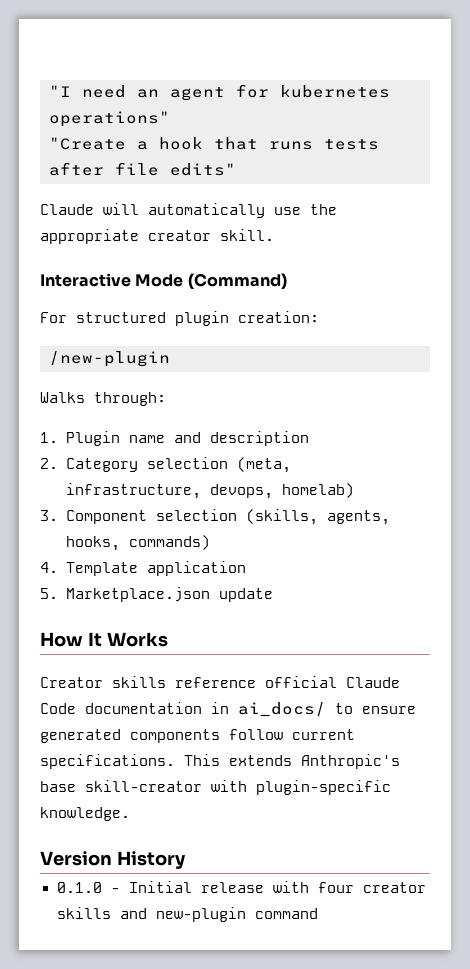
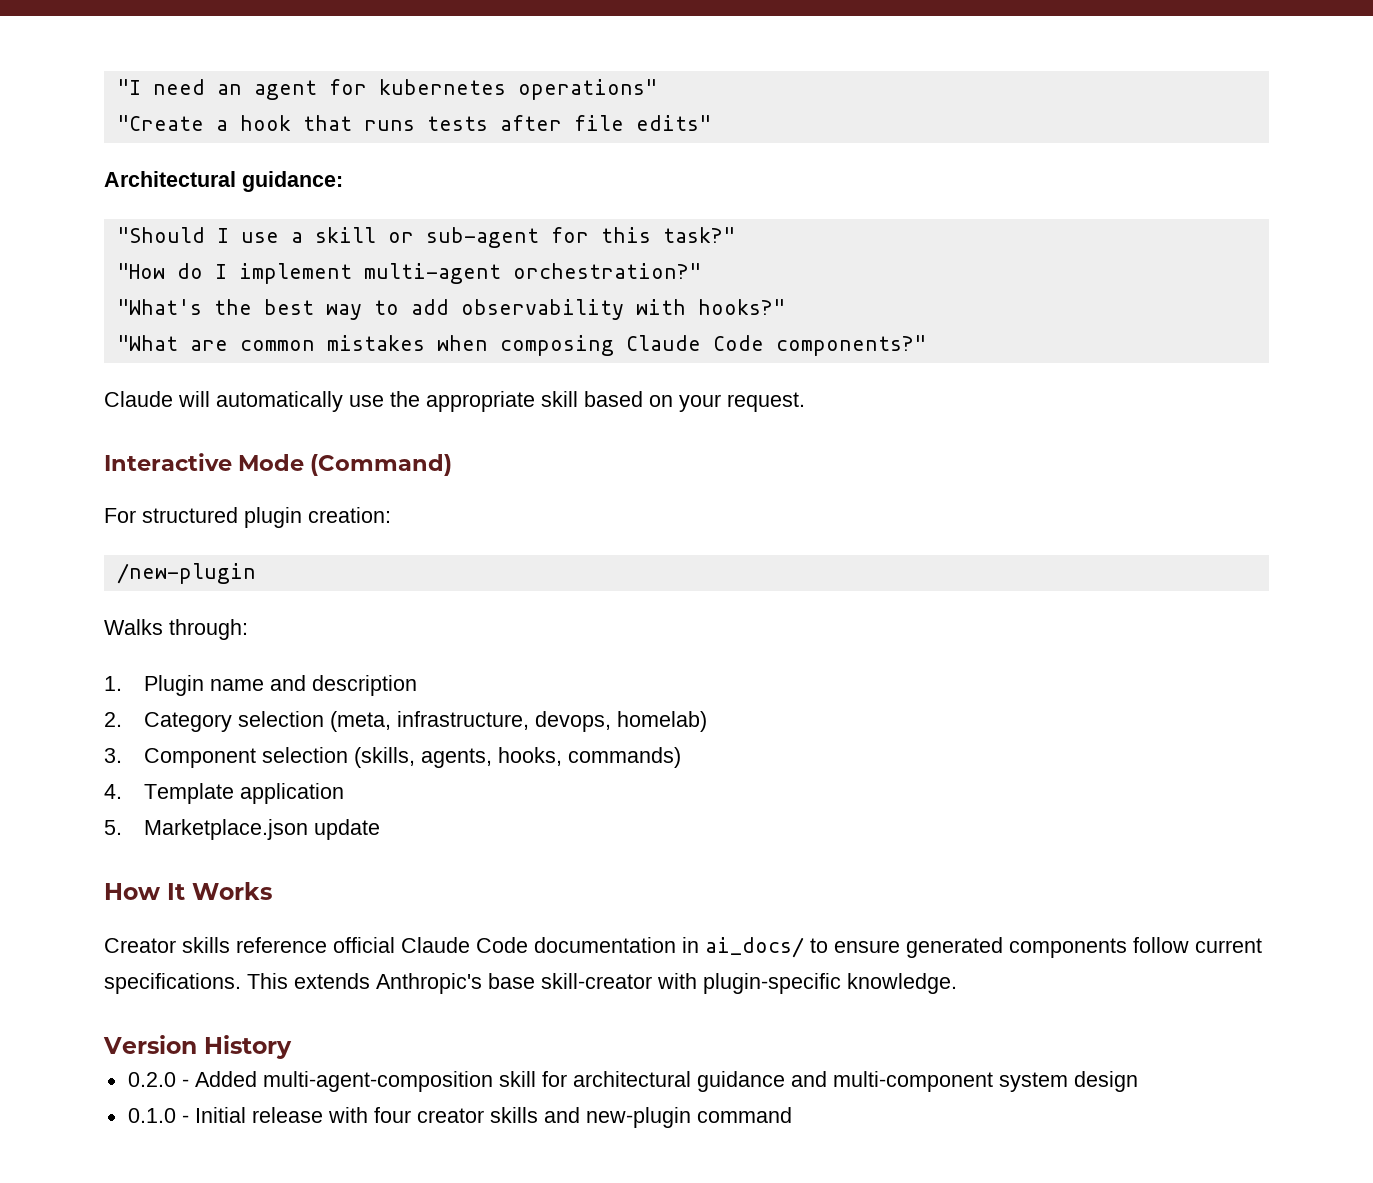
+ Architectural guidance:
+ "Should I use a skill or sub-agent for this task?"
+ "How do I implement multi-agent orchestration?"
+ "What's the best way to add observability with hooks?"
+ "What are common mistakes when composing Claude Code components?"
- Claude will automatically use the appropriate creator skill.
+ Claude will automatically use the appropriate skill based on your request.
+ 0.2.0 - Added multi-agent-composition skill for architectural guidance and multi-component system design

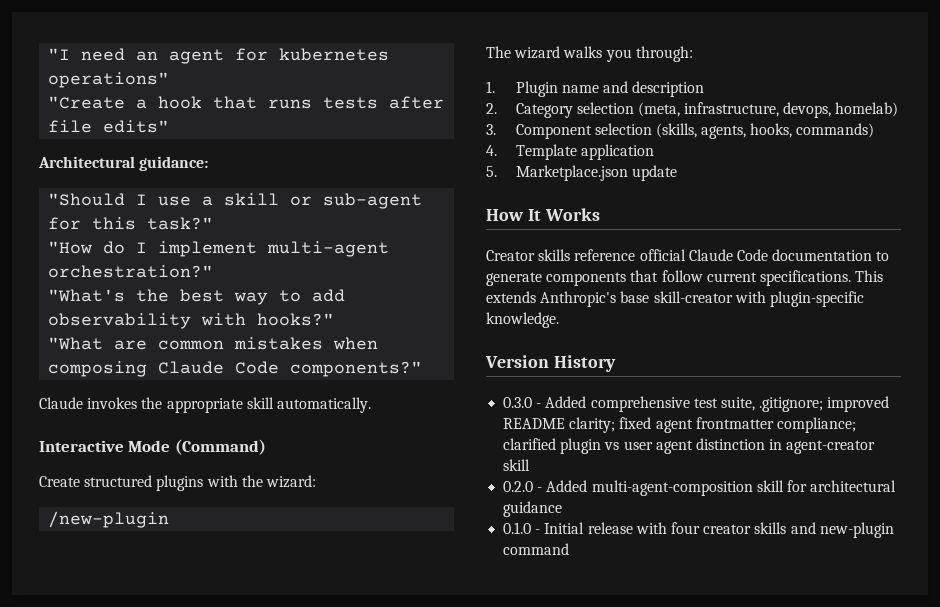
- Claude will automatically use the appropriate skill based on your request.
+ Claude invokes the appropriate skill automatically.
  Interactive Mode (Command)
- For structured plugin creation:
+ Create structured plugins with the wizard:
  /new-plugin
- Walks through:
+ The wizard walks you through:
- Creator skills reference official Claude Code documentation in ai_docs/ to ensure generated components follow current specifications.
+ Creator skills reference official Claude Code documentation to generate components that follow current specifications.
+ 0.3.0 - Added comprehensive test suite, .gitignore; improved README clarity; fixed agent frontmatter compliance; clarified plugin vs user agent distinction in agent-creator skill
- 0.2.0 - Added multi-agent-composition skill for architectural guidance and multi-component system design
+ 0.2.0 - Added multi-agent-composition skill for architectural guidance

